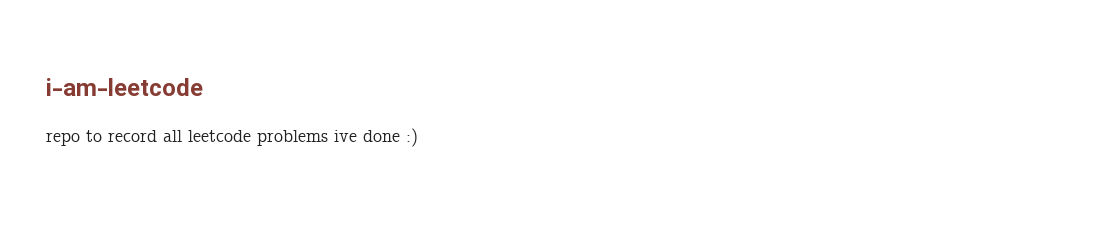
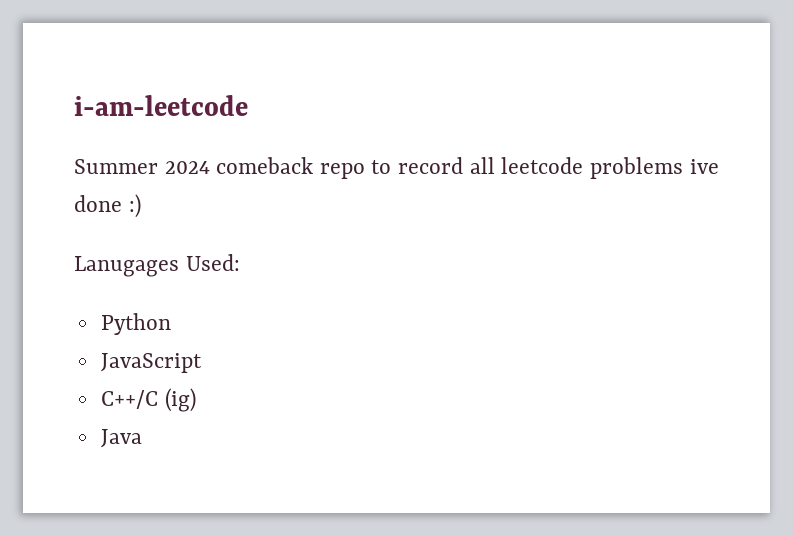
- repo to record all leetcode problems ive done :)
+ Summer 2024 comeback repo to record all leetcode problems ive done :)
+ Lanugages Used:
+ Python
+ JavaScript
+ C++/C (ig)
+ Java

